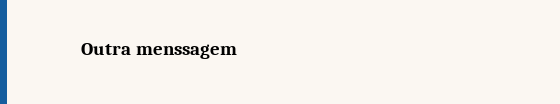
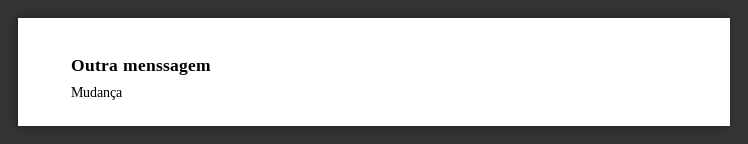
+ Mudança

